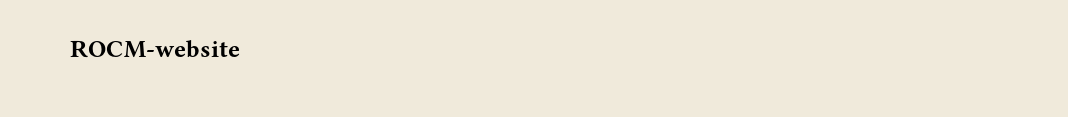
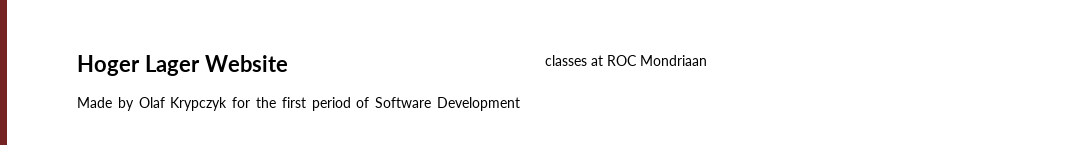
- ROCM-website
+ Hoger Lager Website
+ Made by Olaf Krypczyk for the first period of Software Development classes at ROC Mondriaan

